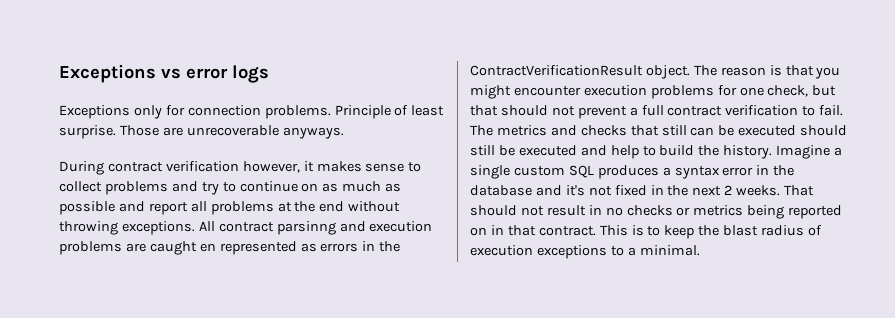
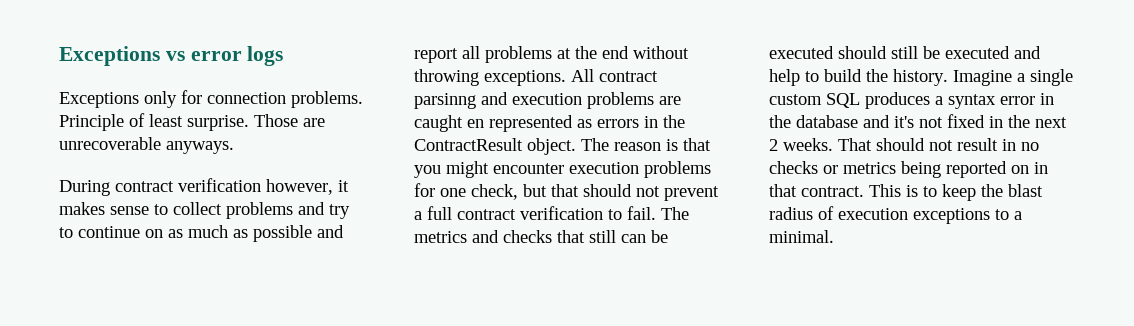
- All contract parsinng and execution problems are caught en represented as errors in the ContractVerificationResult object.
+ All contract parsinng and execution problems are caught en represented as errors in the ContractResult object.

